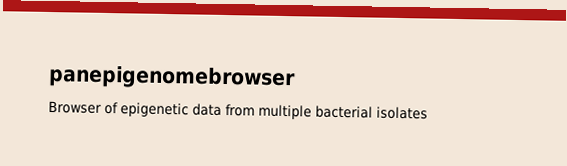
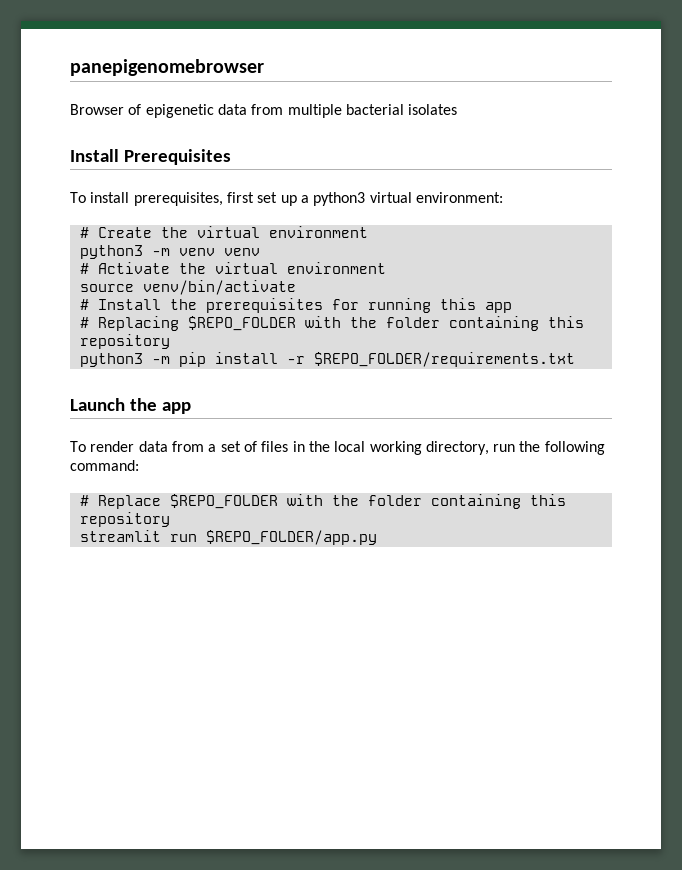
+ Install Prerequisites
+ To install prerequisites, first set up a python3 virtual environment:
+ # Create the virtual environment
+ python3 -m venv venv
+ # Activate the virtual environment
+ source venv/bin/activate
+ # Install the prerequisites for running this app
+ # Replacing $REPO_FOLDER with the folder containing this repository
+ python3 -m pip install -r $REPO_FOLDER/requirements.txt
+ Launch the app
+ To render data from a set of files in the local working directory, run the following command:
+ # Replace $REPO_FOLDER with the folder containing this repository
+ streamlit run $REPO_FOLDER/app.py

